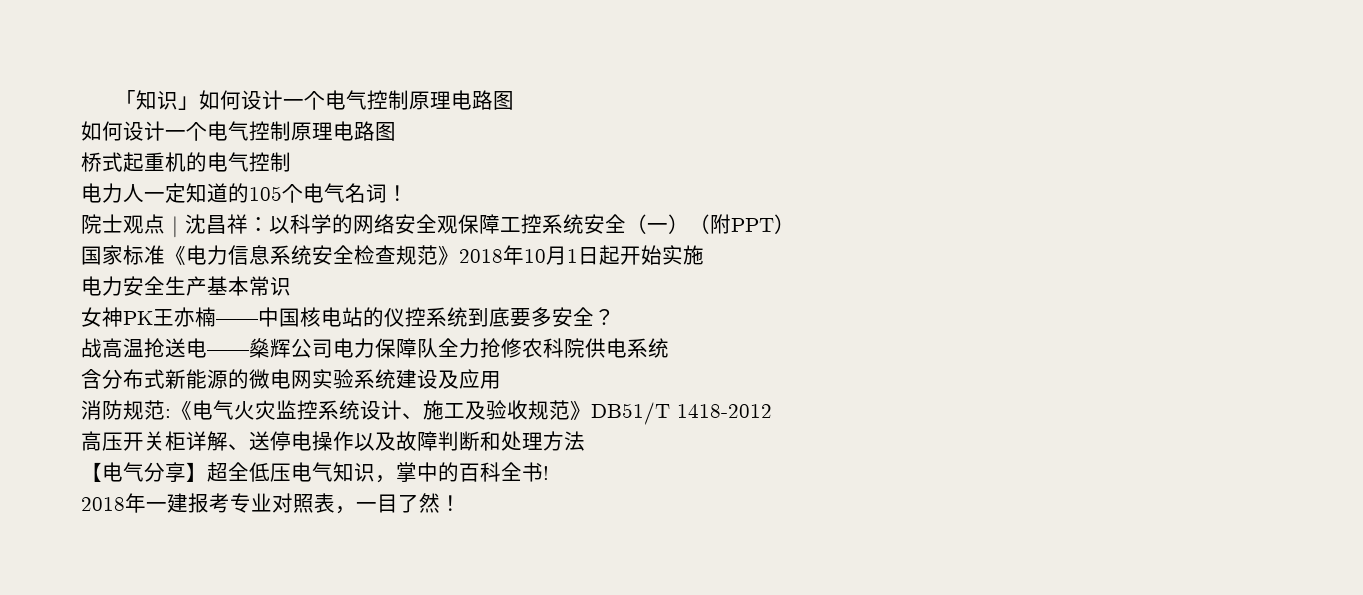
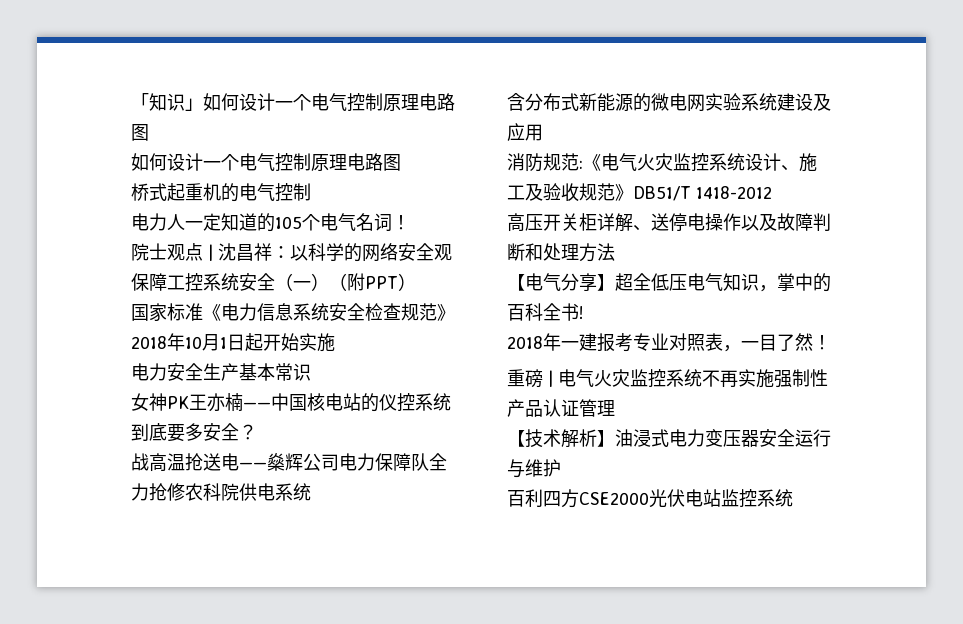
+ 重磅 | 电气火灾监控系统不再实施强制性产品认证管理
+ 【技术解析】油浸式电力变压器安全运行与维护
+ 百利四方CSE2000光伏电站监控系统

